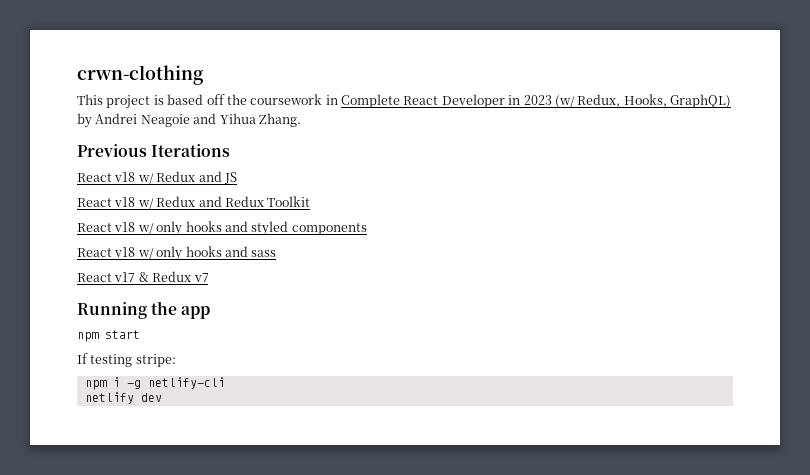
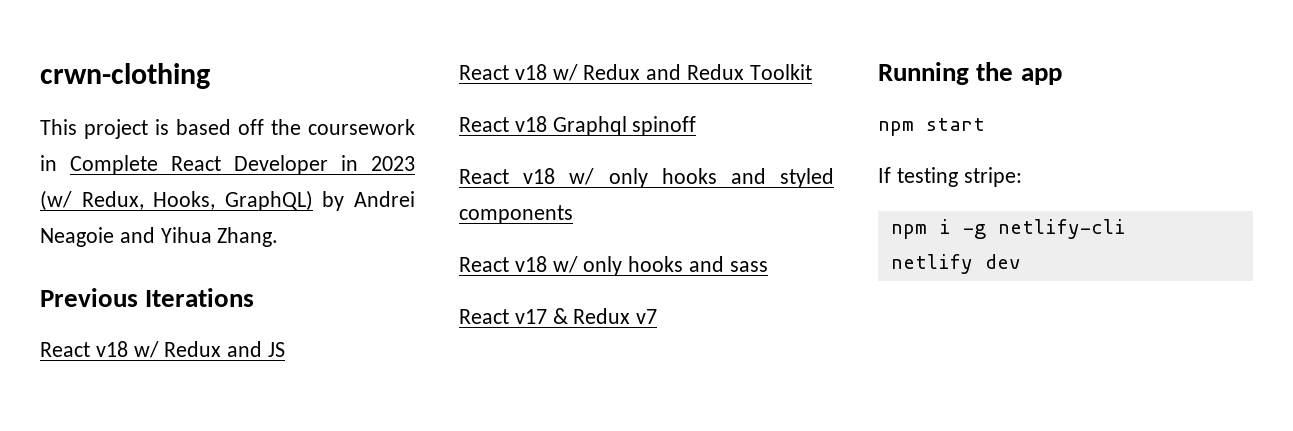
+ React v18 Graphql spinoff

